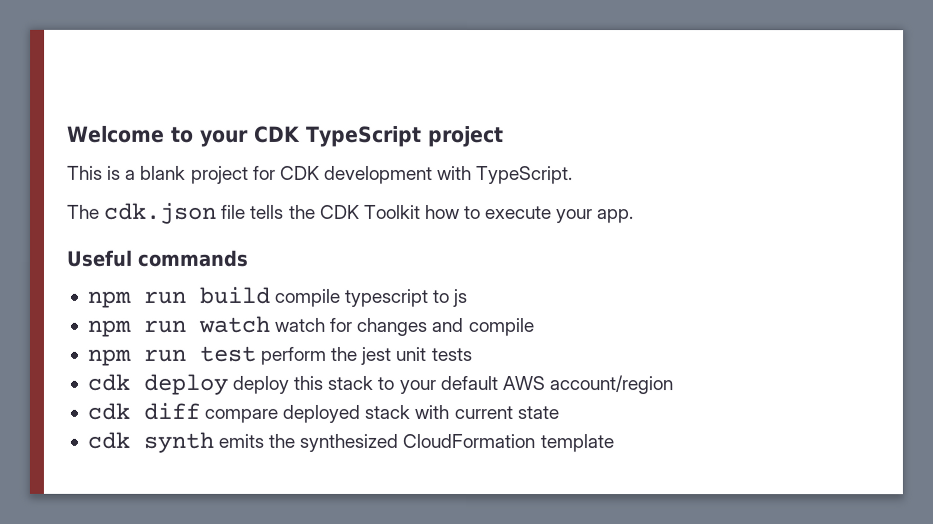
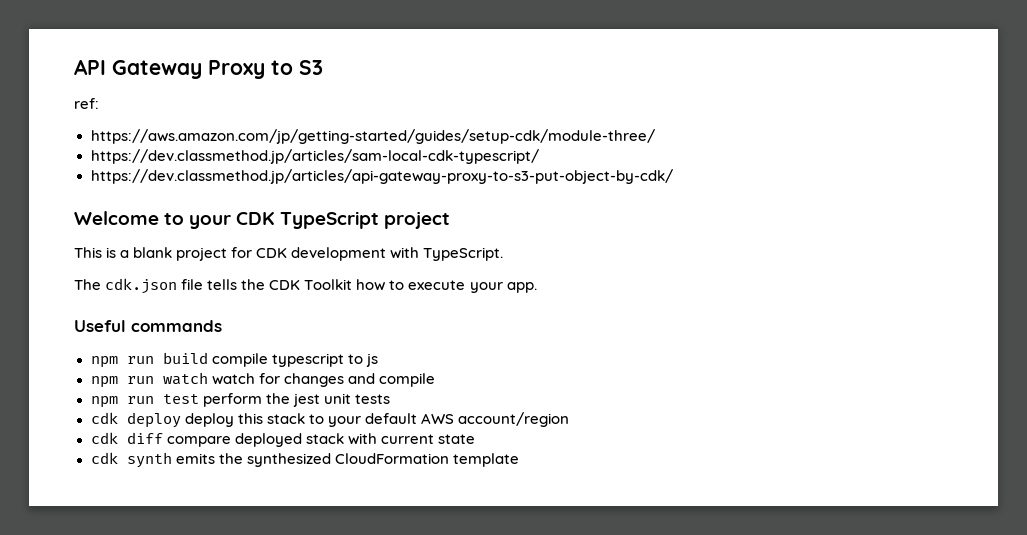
+ API Gateway Proxy to S3
+ ref:
+ https://aws.amazon.com/jp/getting-started/guides/setup-cdk/module-three/
+ https://dev.classmethod.jp/articles/sam-local-cdk-typescript/
+ https://dev.classmethod.jp/articles/api-gateway-proxy-to-s3-put-object-by-cdk/

